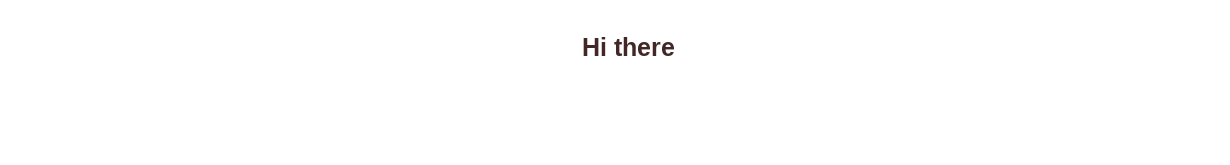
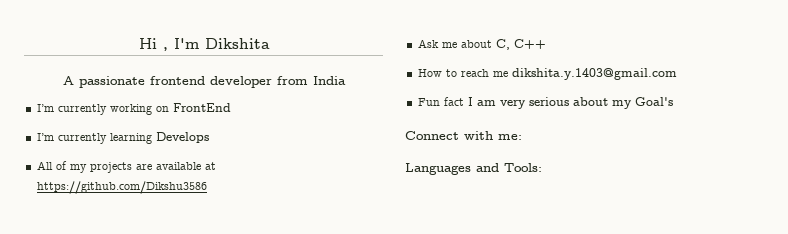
- Hi there
+ Hi , I'm Dikshita
+ A passionate frontend developer from India
+ I’m currently working on FrontEnd
+ I’m currently learning Develops
+ All of my projects are available at https://github.com/Dikshu3586
+ Ask me about C, C++
+ How to reach me dikshita.y.1403@gmail.com
+ Fun fact I am very serious about my Goal's
+ Connect with me:
+ Languages and Tools:

